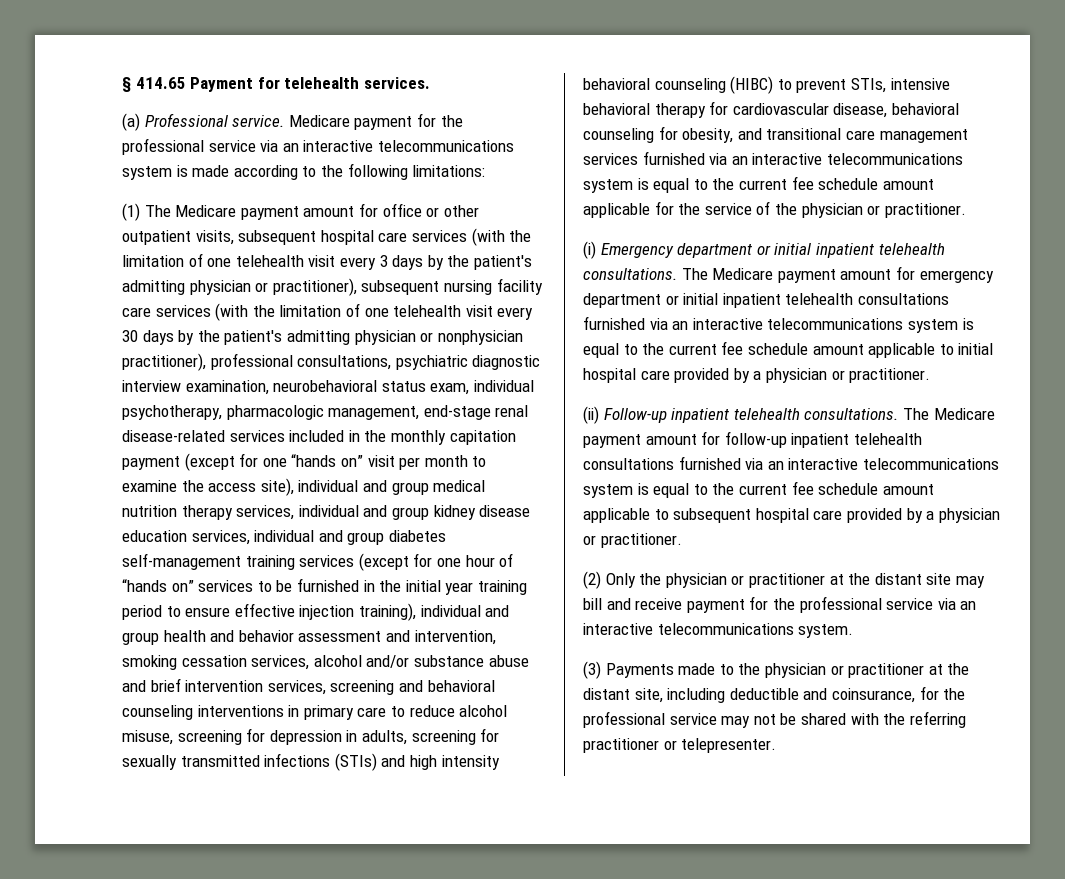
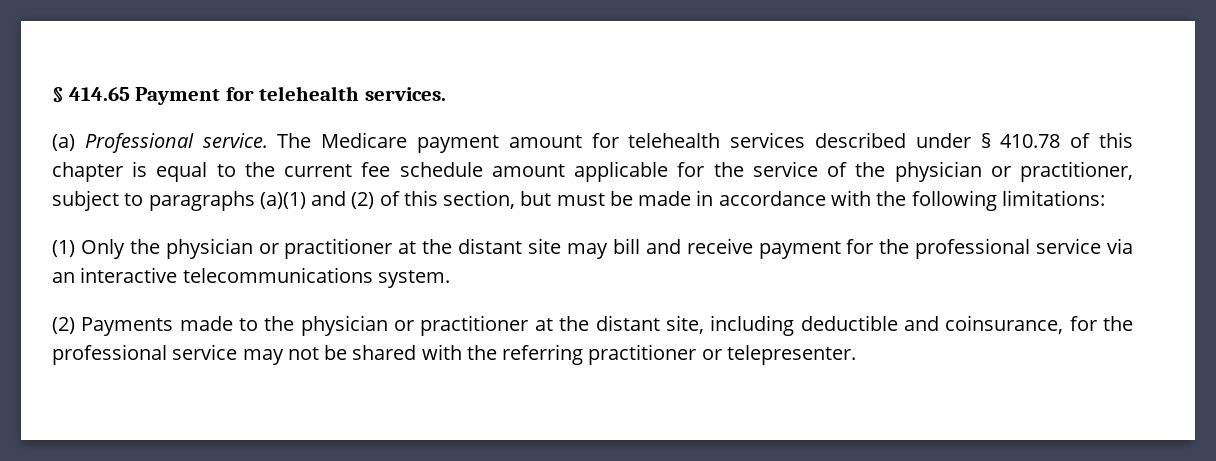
- Medicare payment for the professional service via an interactive telecommunications system is made according to the following limitations:
- (1) The Medicare payment amount for office or other outpatient visits, subsequent hospital care services (with the limitation of one telehealth visit every 3 days by the patient's admitting physician or practitioner), subsequent nursing facility care services (with the limitation of one telehealth visit every 30 days by the patient's admitting physician or nonphysician practitioner), professional consultations, psychiatric diagnostic interview examination, neurobehavioral status exam, individual psychotherapy, pharmacologic management, end-stage renal disease-related services included in the monthly capitation payment (except for one “hands on” visit per month to examine the access site), individual and group medical nutrition therapy services, individual and group kidney disease education services, individual and group diabetes self-management training services (except for one hour of “hands on” services to be furnished in the initial year training period to ensure effective injection training), individual and group health and behavior assessment and intervention, smoking cessation services, alcohol and/or substance abuse and brief intervention services, screening and behavioral counseling interventions in primary care to reduce alcohol misuse, screening for depression in adults, screening for sexually transmitted infections (STIs) and high intensity behavioral counseling (HIBC) to prevent STIs, intensive behavioral therapy for cardiovascular disease, behavioral counseling for obesity, and transitional care management services furnished via an interactive telecommunications system is equal to the current fee schedule amount applicable for the service of the physician or practitioner.
- (i) Emergency department or initial inpatient telehealth consultations. The Medicare payment amount for emergency department or initial inpatient telehealth consultations furnished via an interactive telecommunications system is equal to the current fee schedule amount applicable to initial hospital care provided by a physician or practitioner.
- (ii) Follow-up inpatient telehealth consultations. The Medicare payment amount for follow-up inpatient telehealth consultations furnished via an interactive telecommunications system is equal to the current fee schedule amount applicable to subsequent hospital care provided by a physician or practitioner.
- (2) Only the physician or practitioner at the distant site may bill and receive payment for the professional service via an interactive telecommunications system.
+ The Medicare payment amount for telehealth services described under § 410.78 of this chapter is equal to the current fee schedule amount applicable for the service of the physician or practitioner, subject to paragraphs (a)(1) and (2) of this section, but must be made in accordance with the following limitations:
+ (1) Only the physician or practitioner at the distant site may bill and receive payment for the professional service via an interactive telecommunications system.
- (3) Payments made to the physician or practitioner at the distant site, including deductible and coinsurance, for the professional service may not be shared with the referring practitioner or telepresenter.
+ (2) Payments made to the physician or practitioner at the distant site, including deductible and coinsurance, for the professional service may not be shared with the referring practitioner or telepresenter.

